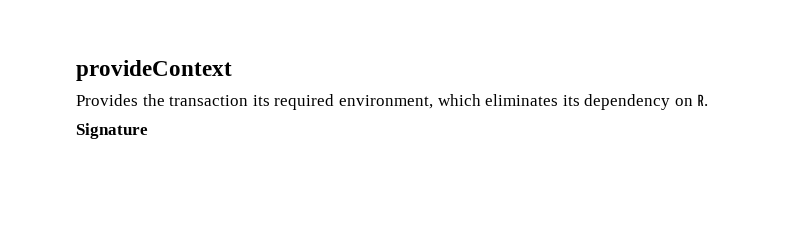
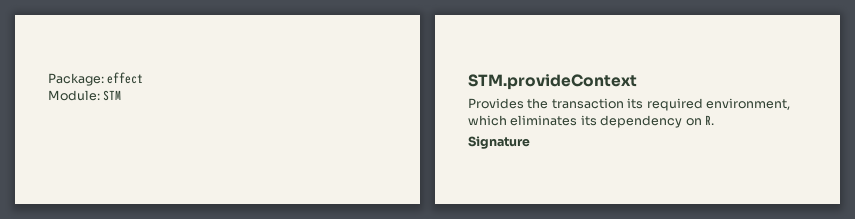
- provideContext
+ Package: effect
+ Module: STM
+ STM.provideContext

